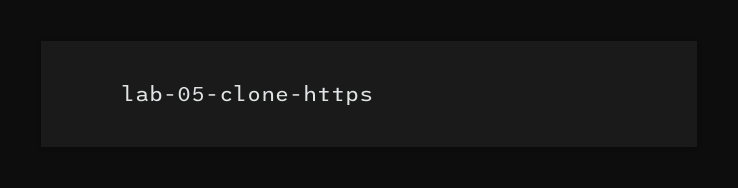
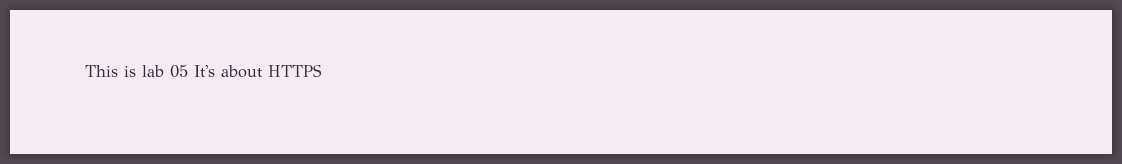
- lab-05-clone-https
+ This is lab 05 It's about HTTPS

